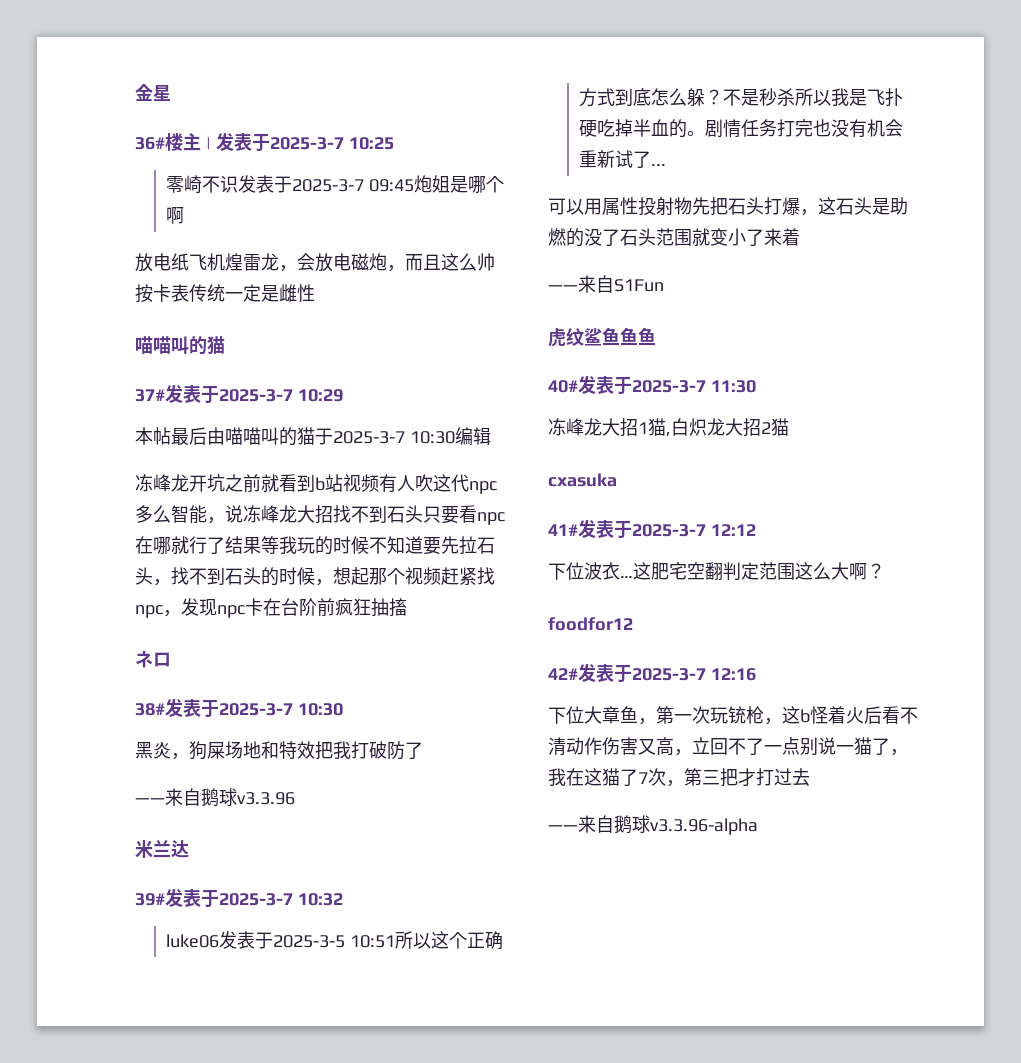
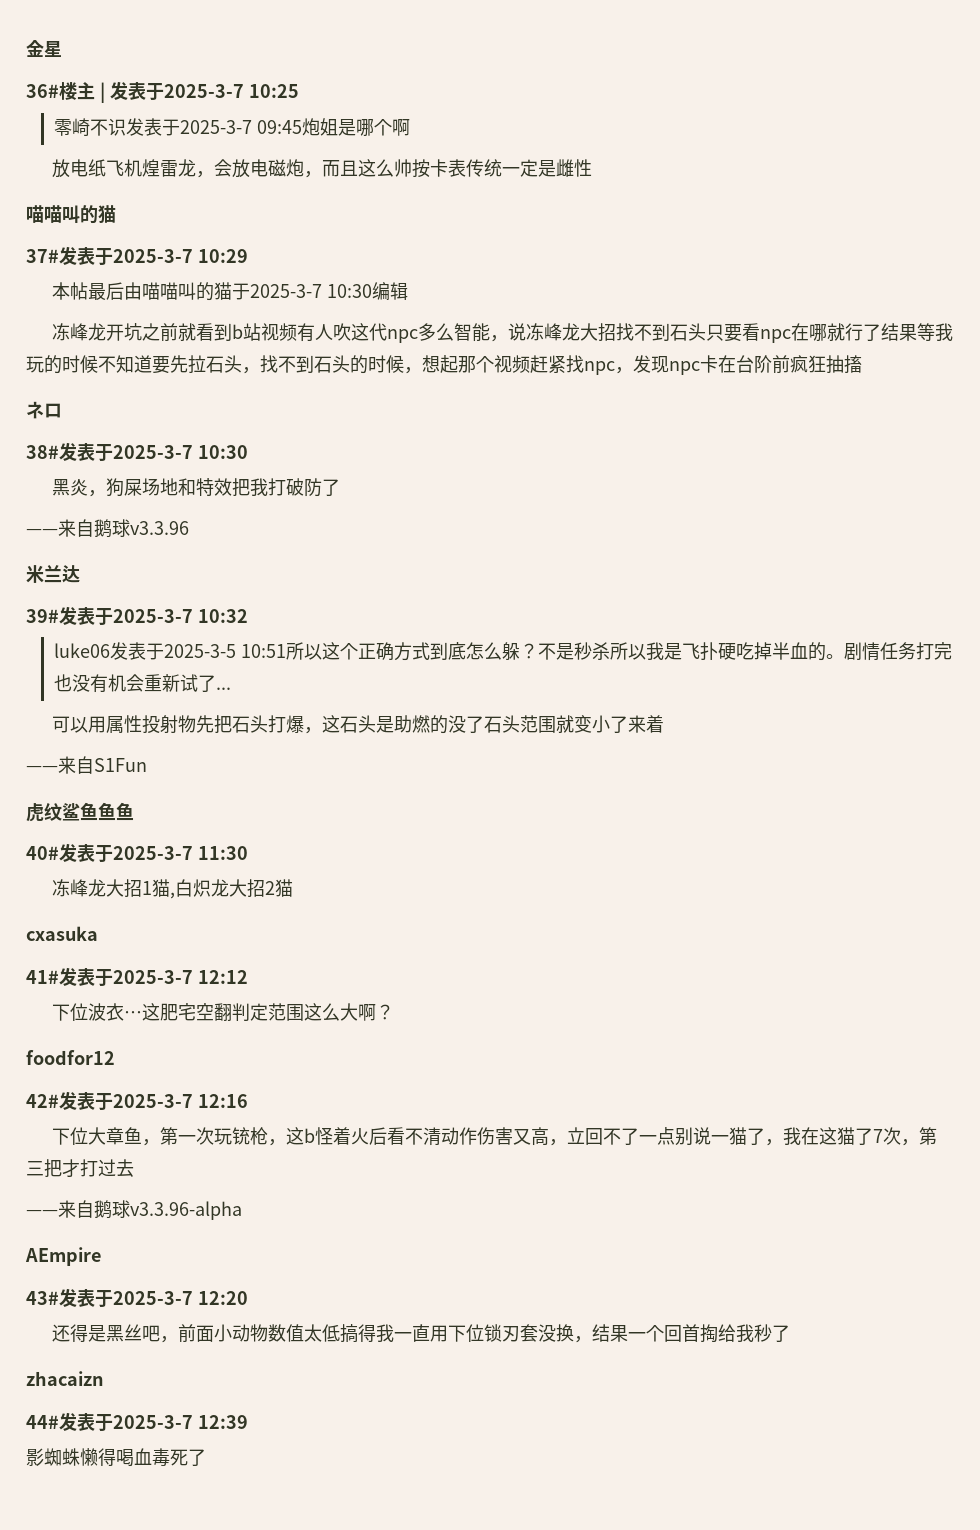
+ AEmpire
+ 43#发表于2025-3-7 12:20
+ 还得是黑丝吧，前面小动物数值太低搞得我一直用下位锁刃套没换，结果一个回首掏给我秒了
+ zhacaizn
+ 44#发表于2025-3-7 12:39
+ 影蜘蛛懒得喝血毒死了

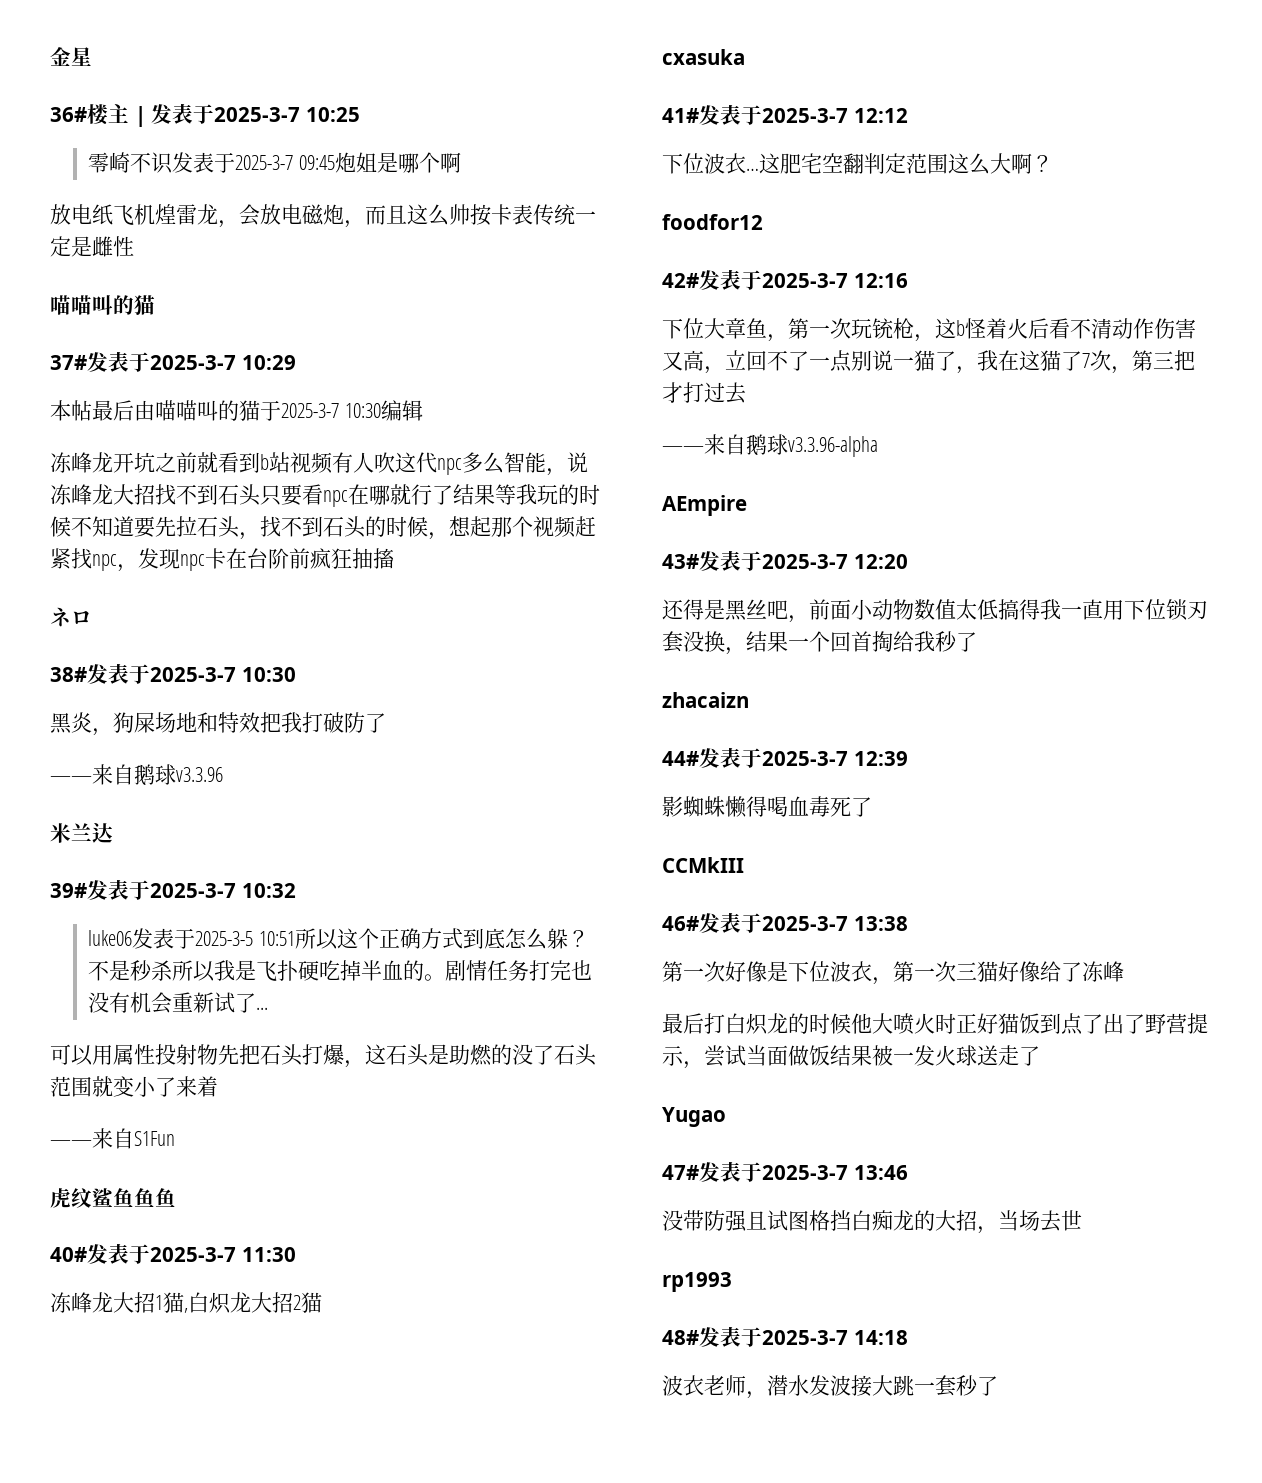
+ CCMkIII
+ 46#发表于2025-3-7 13:38
+ 第一次好像是下位波衣，第一次三猫好像给了冻峰
+ 最后打白炽龙的时候他大喷火时正好猫饭到点了出了野营提示，尝试当面做饭结果被一发火球送走了
+ Yugao
+ 47#发表于2025-3-7 13:46
+ 没带防强且试图格挡白痴龙的大招，当场去世
+ rp1993
+ 48#发表于2025-3-7 14:18
+ 波衣老师，潜水发波接大跳一套秒了

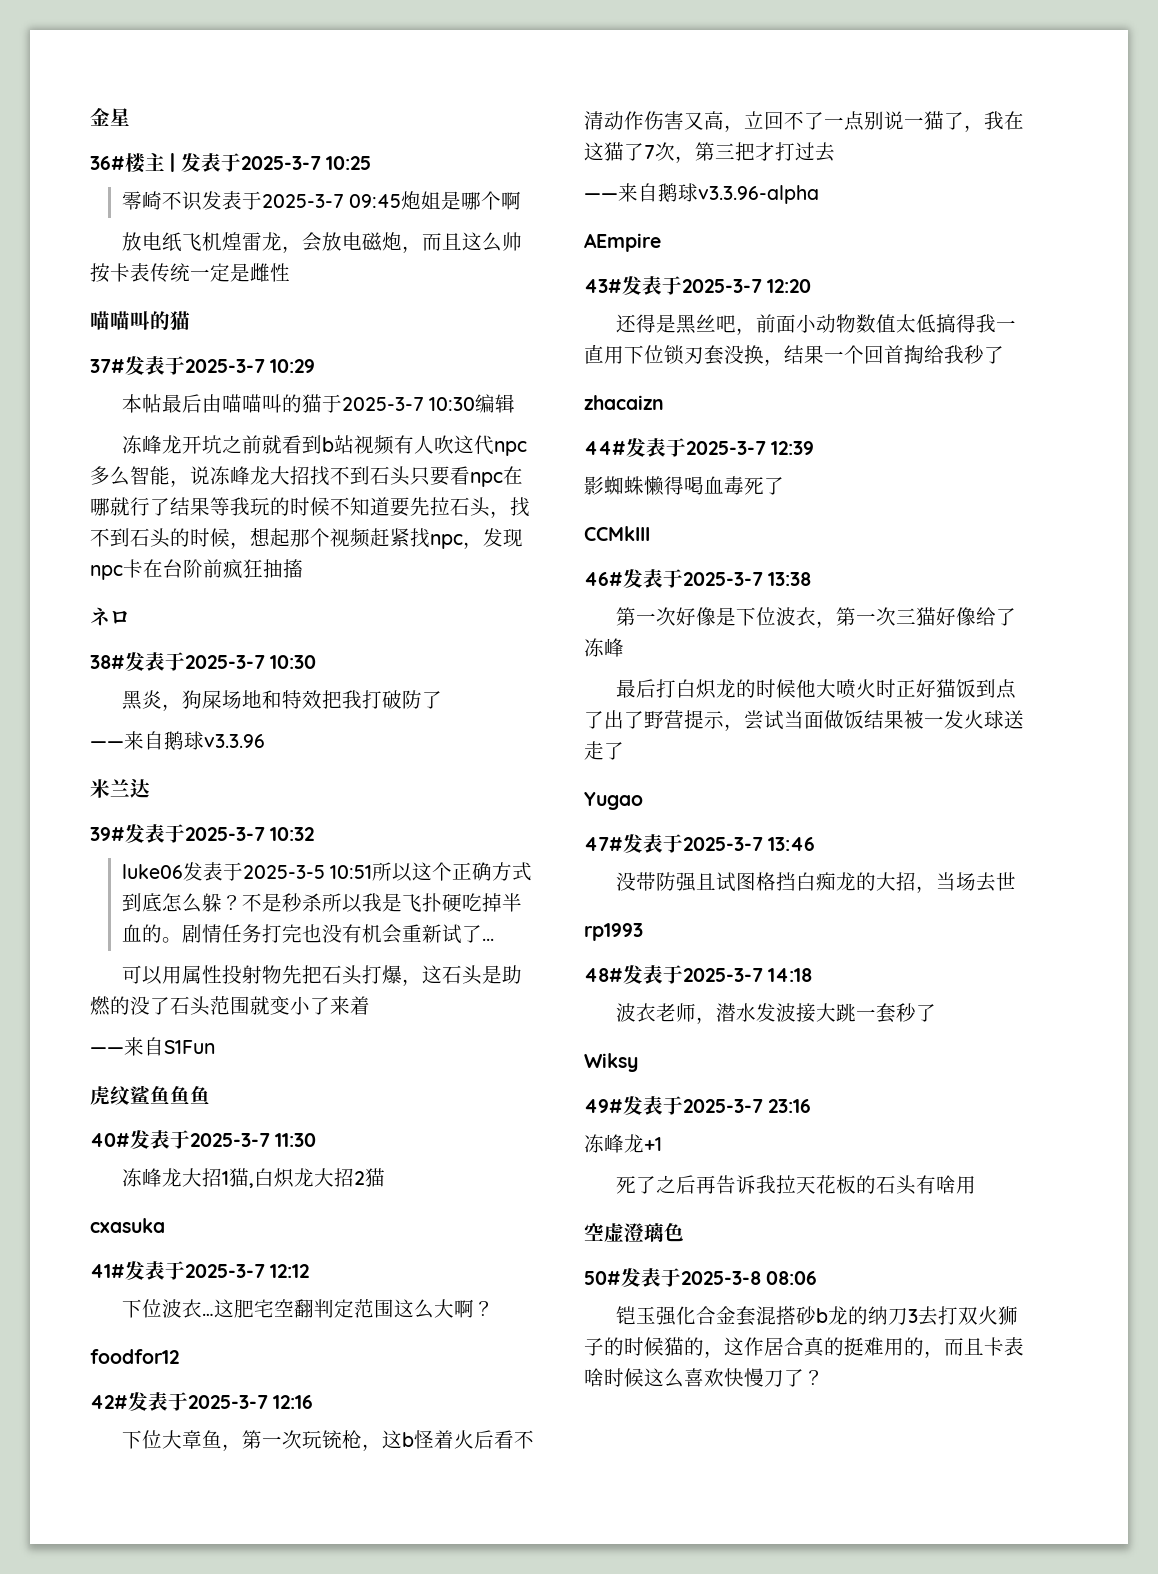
+ Wiksy
+ 49#发表于2025-3-7 23:16
+ 冻峰龙+1
+ 死了之后再告诉我拉天花板的石头有啥用
+ 空虚澄璃色
+ 50#发表于2025-3-8 08:06
+ 铠玉强化合金套混搭砂b龙的纳刀3去打双火狮子的时候猫的，这作居合真的挺难用的，而且卡表啥时候这么喜欢快慢刀了？

